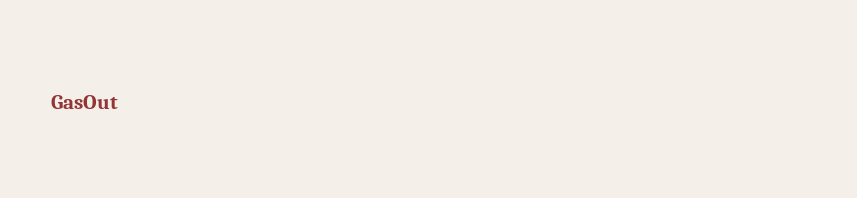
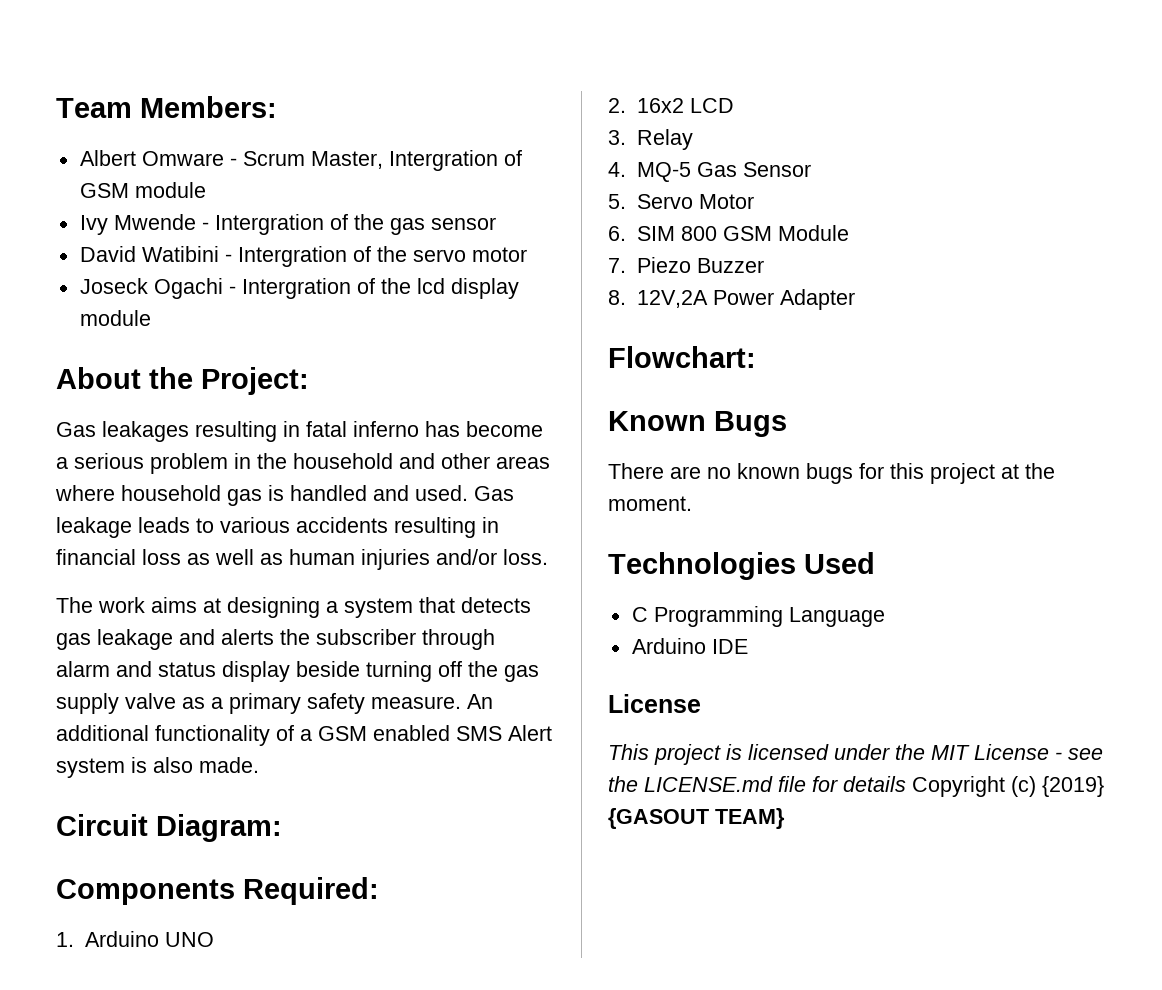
- GasOut
+ Team Members:
+ Albert Omware - Scrum Master, Intergration of GSM module
+ Ivy Mwende - Intergration of the gas sensor
+ David Watibini - Intergration of the servo motor
+ Joseck Ogachi - Intergration of the lcd display module
+ About the Project:
+ Gas leakages resulting in fatal inferno has become a serious problem in the household and other areas where household gas is handled and used. Gas leakage leads to various accidents resulting in financial loss as well as human injuries and/or loss.
+ The work aims at designing a system that detects gas leakage and alerts the subscriber through alarm and status display beside turning off the gas supply valve as a primary safety measure. An additional functionality of a GSM enabled SMS Alert system is also made.
+ Circuit Diagram:
+ Components Required:
+ 1. Arduino UNO
+ 2. 16x2 LCD
+ 3. Relay
+ 4. MQ-5 Gas Sensor
+ 5. Servo Motor
+ 6. SIM 800 GSM Module
+ 7. Piezo Buzzer
+ 8. 12V,2A Power Adapter
+ Flowchart:
+ Known Bugs
+ There are no known bugs for this project at the moment.
+ Technologies Used
+ C Programming Language
+ Arduino IDE
+ License
+ This project is licensed under the MIT License - see the LICENSE.md file for details Copyright (c) {2019} {GASOUT TEAM}

